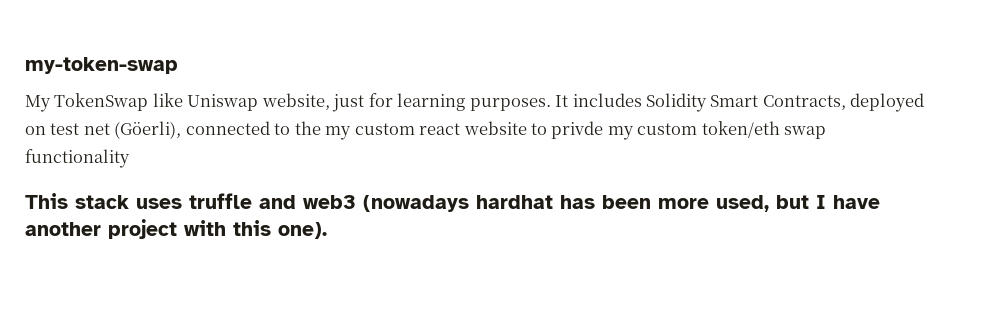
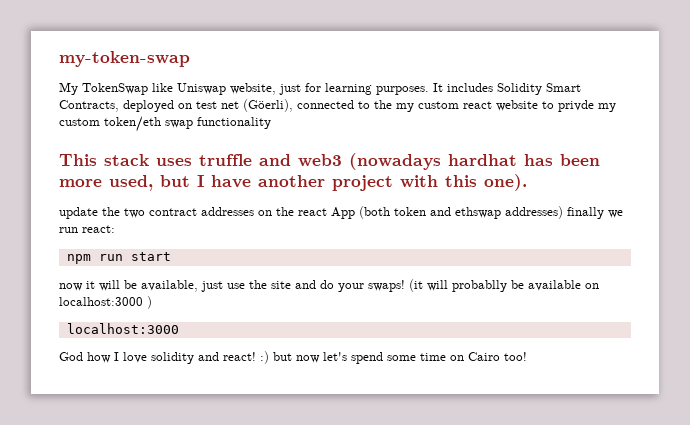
+ update the two contract addresses on the react App (both token and ethswap addresses) finally we run react:
+ npm run start
+ now it will be available, just use the site and do your swaps! (it will probablly be available on localhost:3000 )
+ localhost:3000
+ God how I love solidity and react! :) but now let's spend some time on Cairo too!

